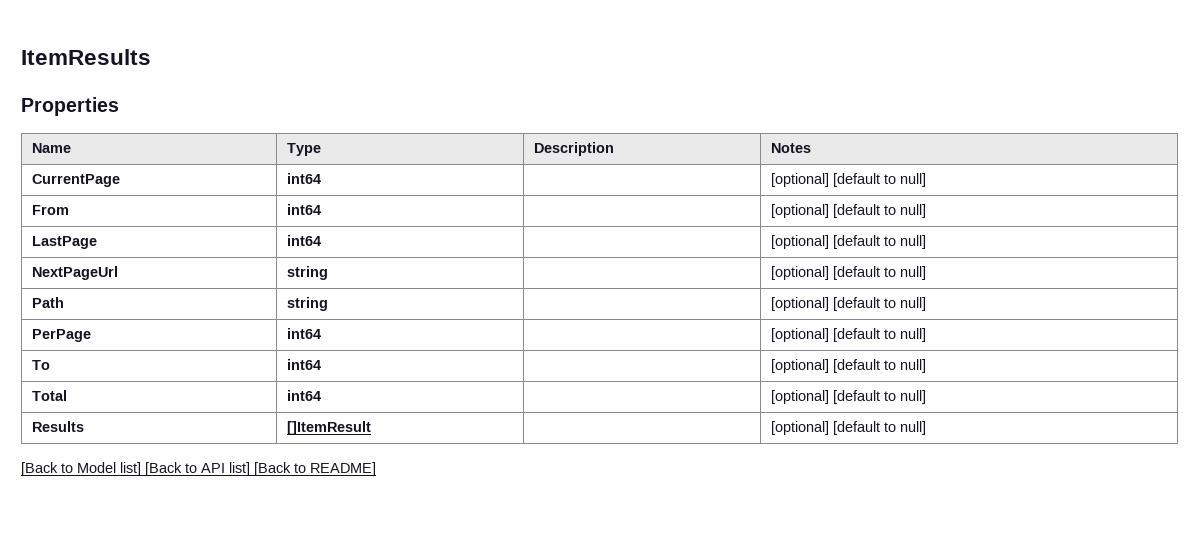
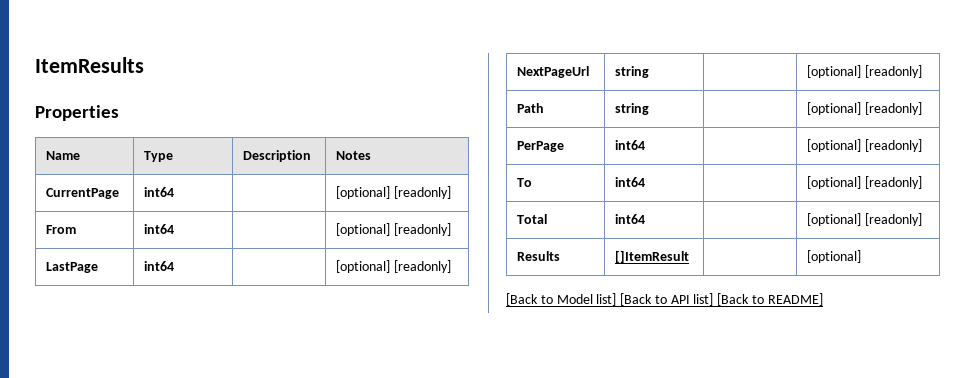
- CurrentPage | int64 | | [optional] [default to null]
+ CurrentPage | int64 | | [optional] [readonly]
- From | int64 | | [optional] [default to null]
+ From | int64 | | [optional] [readonly]
- LastPage | int64 | | [optional] [default to null]
+ LastPage | int64 | | [optional] [readonly]
- NextPageUrl | string | | [optional] [default to null]
+ NextPageUrl | string | | [optional] [readonly]
- Path | string | | [optional] [default to null]
+ Path | string | | [optional] [readonly]
- PerPage | int64 | | [optional] [default to null]
+ PerPage | int64 | | [optional] [readonly]
- To | int64 | | [optional] [default to null]
+ To | int64 | | [optional] [readonly]
- Total | int64 | | [optional] [default to null]
+ Total | int64 | | [optional] [readonly]
- Results | []ItemResult | | [optional] [default to null]
+ Results | []ItemResult | | [optional]

